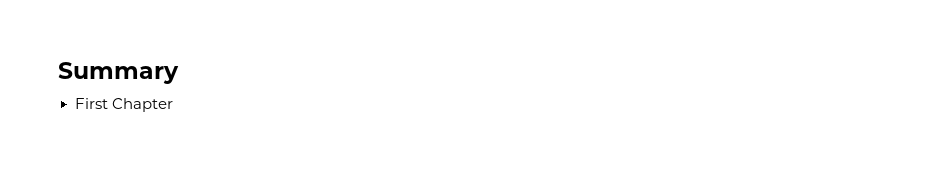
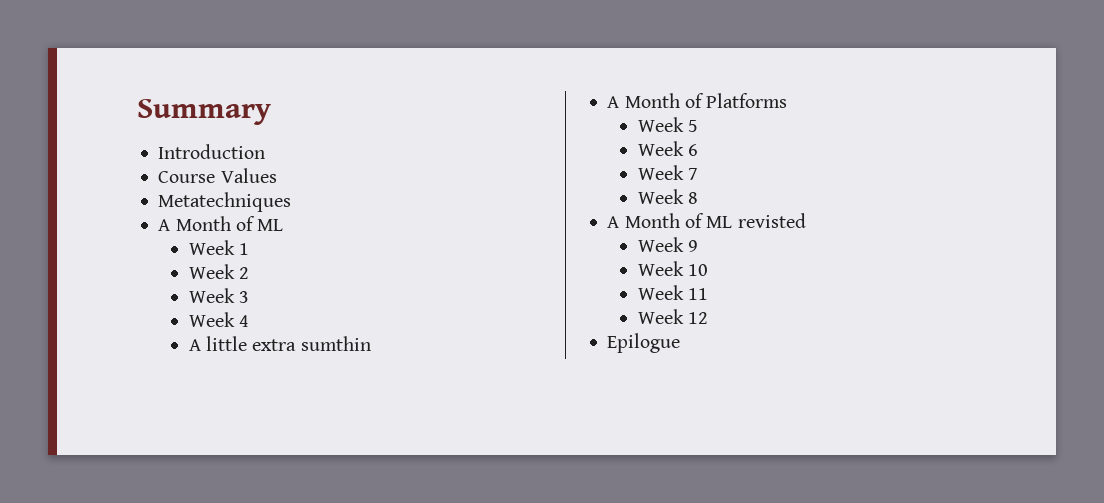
- First Chapter
+ Introduction
+ Course Values
+ Metatechniques
+ A Month of ML
+ Week 1
+ Week 2
+ Week 3
+ Week 4
+ A little extra sumthin
+ A Month of Platforms
+ Week 5
+ Week 6
+ Week 7
+ Week 8
+ A Month of ML revisted
+ Week 9
+ Week 10
+ Week 11
+ Week 12
+ Epilogue

